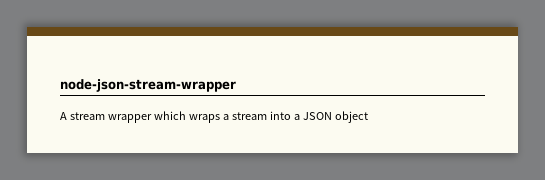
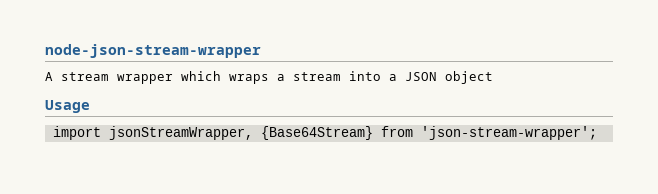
+ Usage
+ import jsonStreamWrapper, {Base64Stream} from 'json-stream-wrapper';

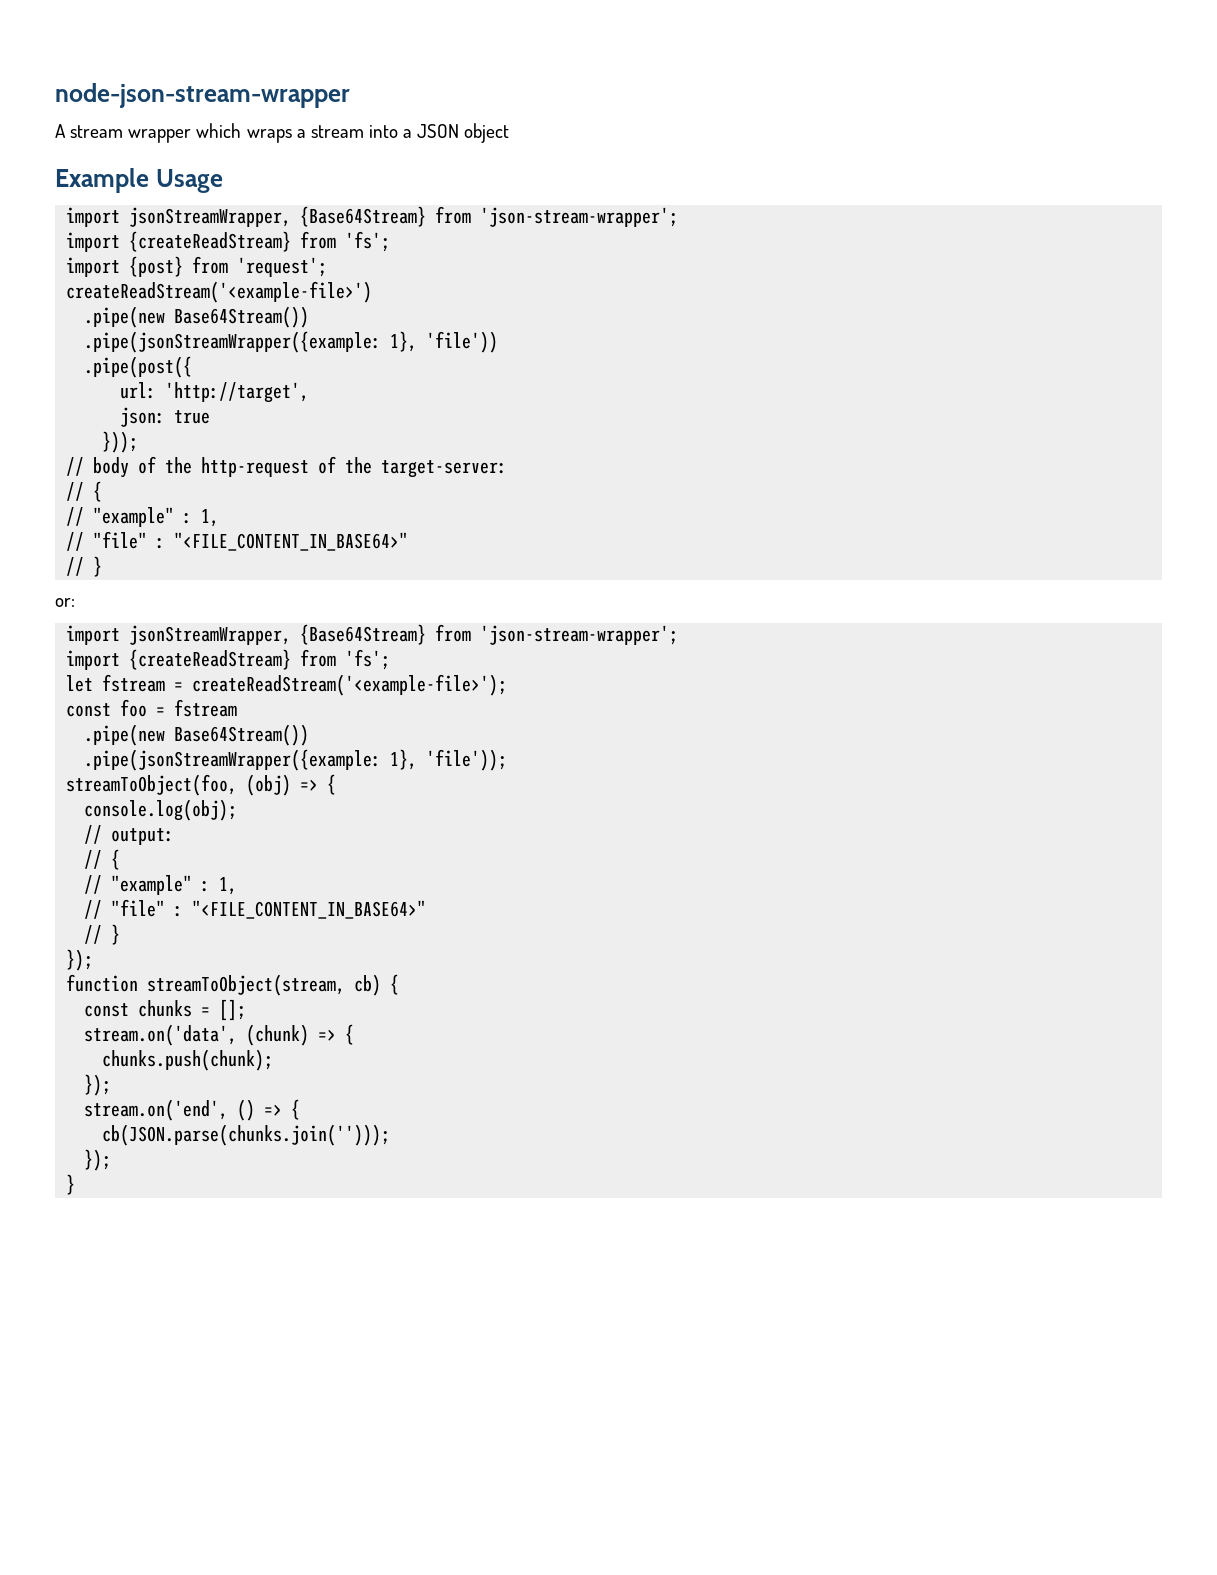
- Usage
+ Example Usage
  import jsonStreamWrapper, {Base64Stream} from 'json-stream-wrapper';
+ import {createReadStream} from 'fs';
+ import {post} from 'request';
+ createReadStream('<example-file>')
+ .pipe(new Base64Stream())
+ .pipe(jsonStreamWrapper({example: 1}, 'file'))
+ .pipe(post({
+ url: 'http://target',
+ json: true
+ }));
+ // body of the http-request of the target-server:
+ // {
+ // "example" : 1,
+ // "file" : "<FILE_CONTENT_IN_BASE64>"
+ // }
+ or:
+ import jsonStreamWrapper, {Base64Stream} from 'json-stream-wrapper';
+ import {createReadStream} from 'fs';
+ let fstream = createReadStream('<example-file>');
+ const foo = fstream
+ .pipe(new Base64Stream())
+ .pipe(jsonStreamWrapper({example: 1}, 'file'));
+ streamToObject(foo, (obj) => {
+ console.log(obj);
+ // output:
+ // {
+ // "example" : 1,
+ // "file" : "<FILE_CONTENT_IN_BASE64>"
+ // }
+ });
+ function streamToObject(stream, cb) {
+ const chunks = [];
+ stream.on('data', (chunk) => {
+ chunks.push(chunk);
+ });
+ stream.on('end', () => {
+ cb(JSON.parse(chunks.join('')));
+ });
+ }

